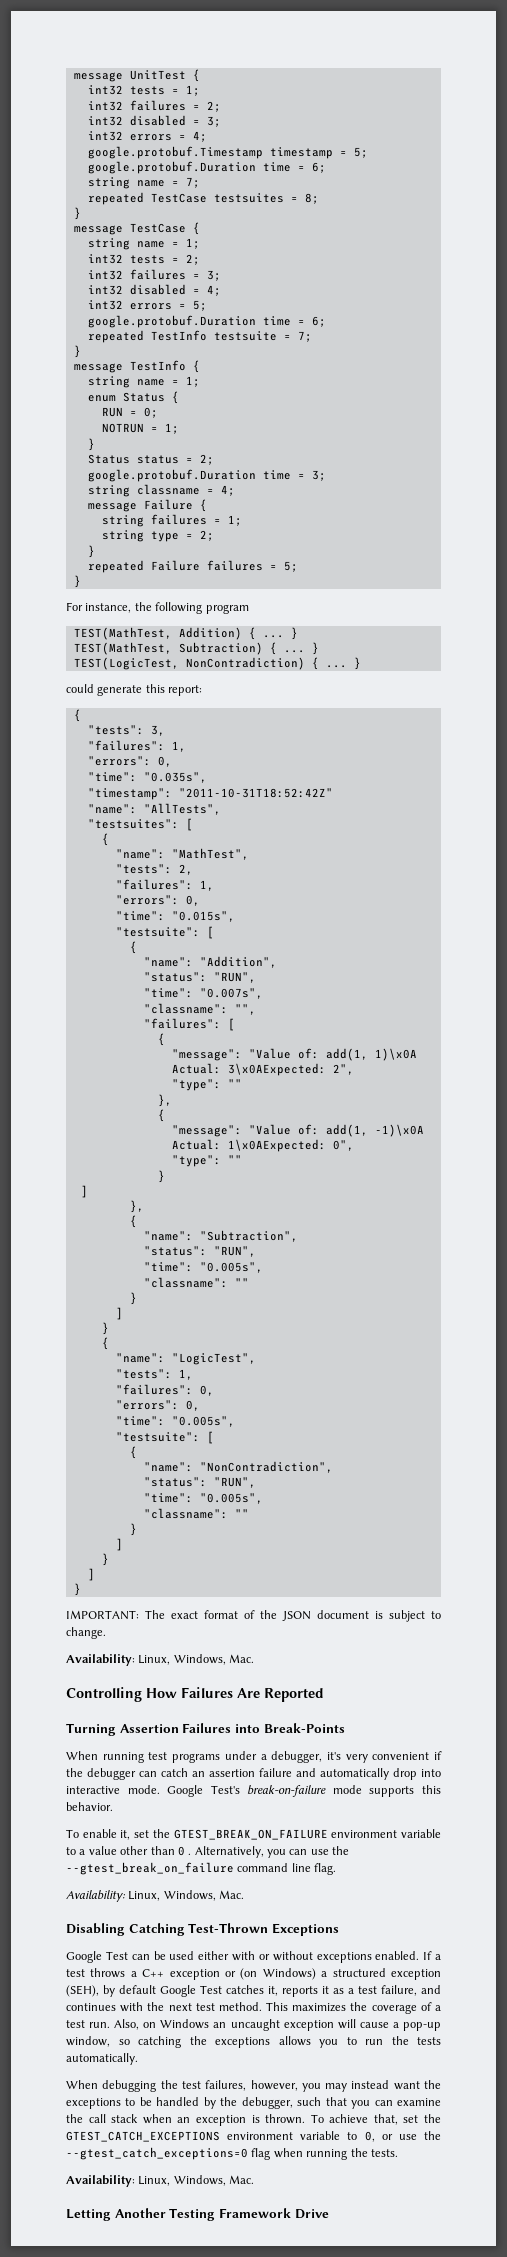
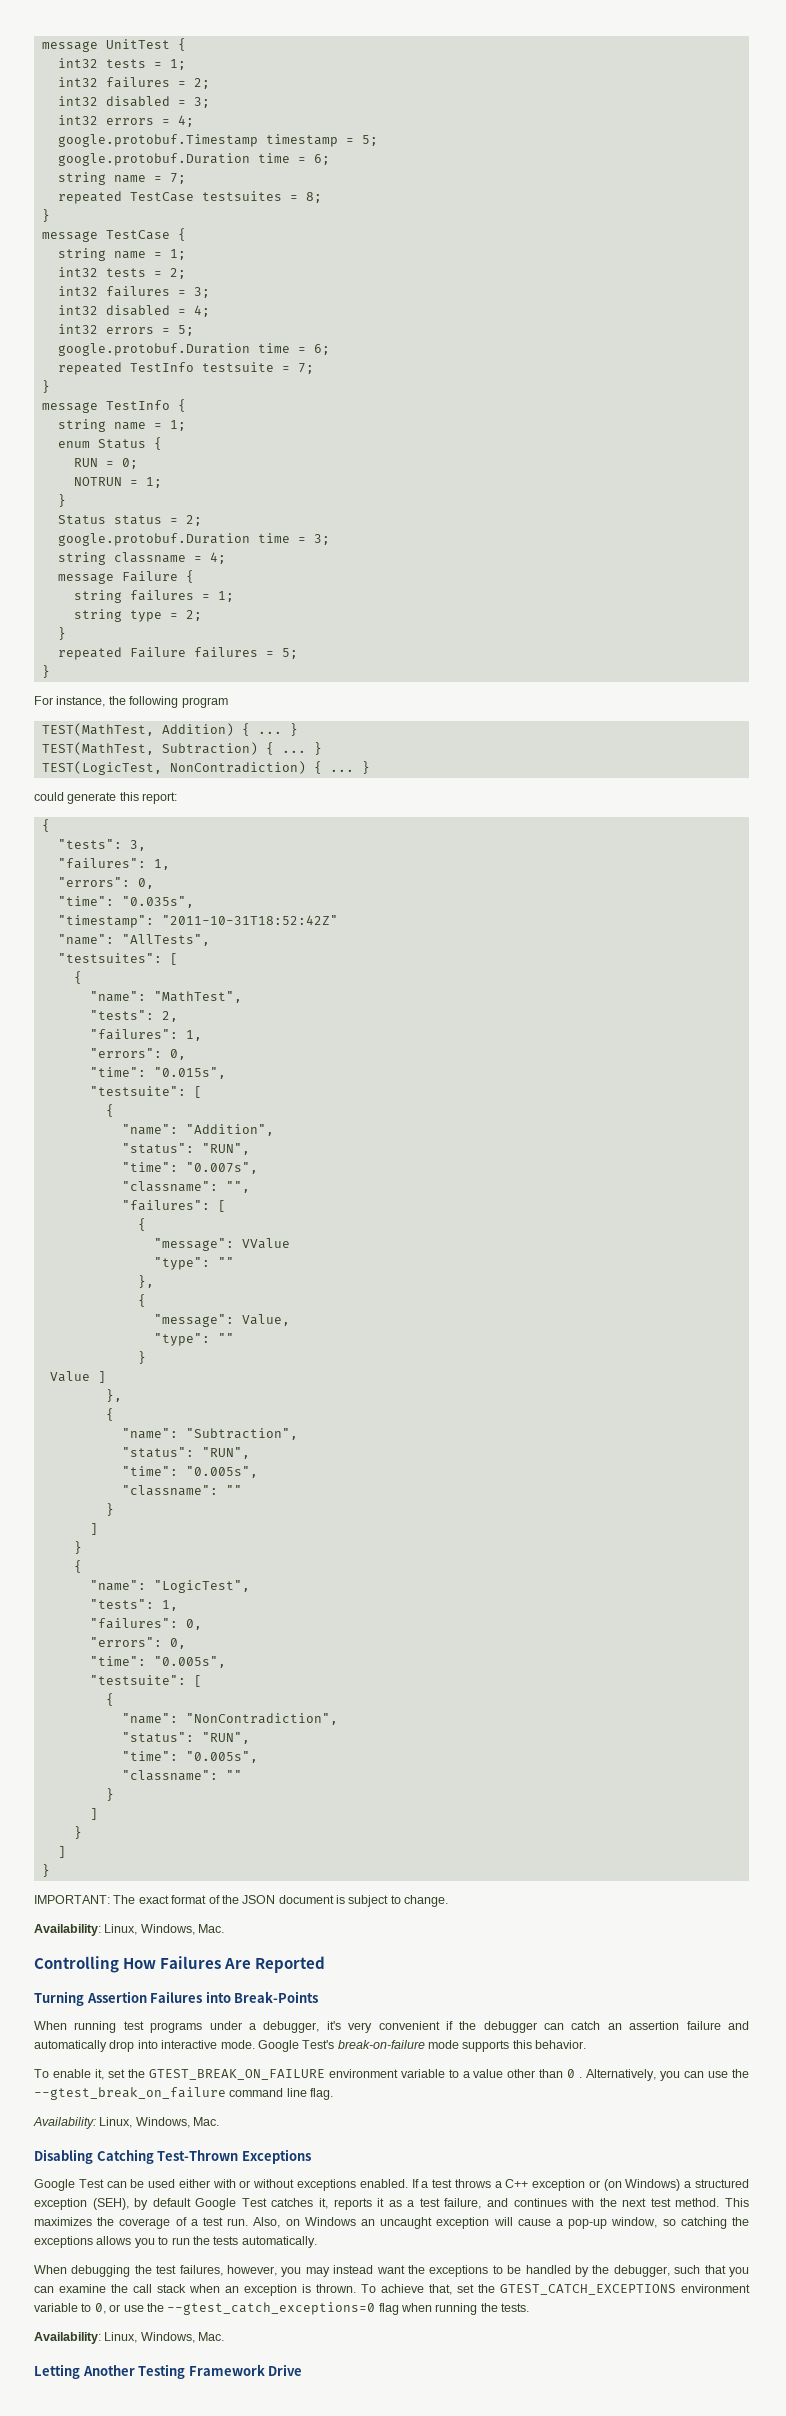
- "message": "Value of: add(1, 1)\x0A Actual: 3\x0AExpected: 2",
+ "message": VValue
- "message": "Value of: add(1, -1)\x0A Actual: 1\x0AExpected: 0",
+ "message": Value,
  "type": ""
  }
- ]
+ Value ]

